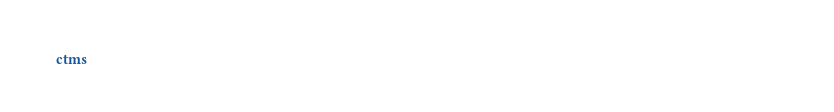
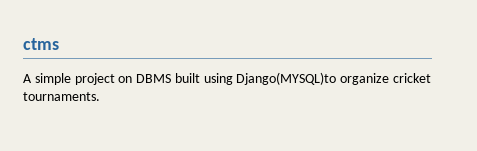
+ A simple project on DBMS built using Django(MYSQL)to organize cricket tournaments.

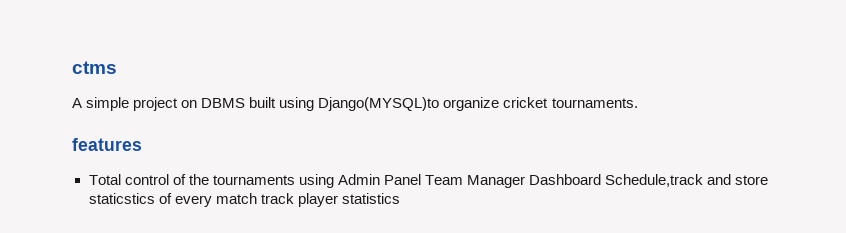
+ features
+ Total control of the tournaments using Admin Panel Team Manager Dashboard Schedule,track and store staticstics of every match track player statistics

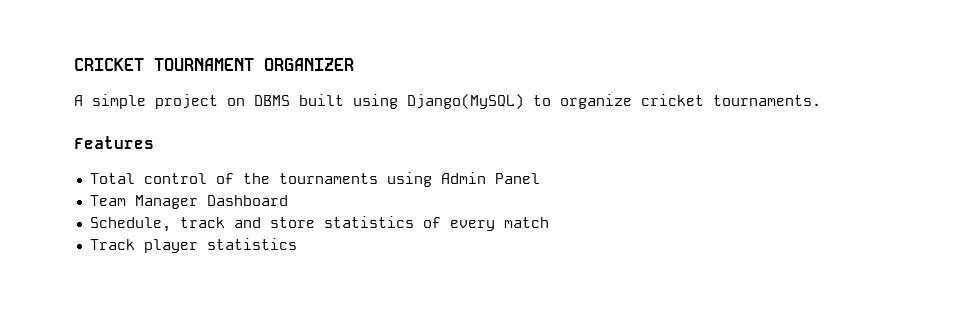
- ctms
+ CRICKET TOURNAMENT ORGANIZER
- A simple project on DBMS built using Django(MYSQL)to organize cricket tournaments.
+ A simple project on DBMS built using Django(MySQL) to organize cricket tournaments.
- features
+ Features
- Total control of the tournaments using Admin Panel Team Manager Dashboard Schedule,track and store staticstics of every match track player statistics
+ Total control of the tournaments using Admin Panel
+ Team Manager Dashboard
+ Schedule, track and store statistics of every match
+ Track player statistics

